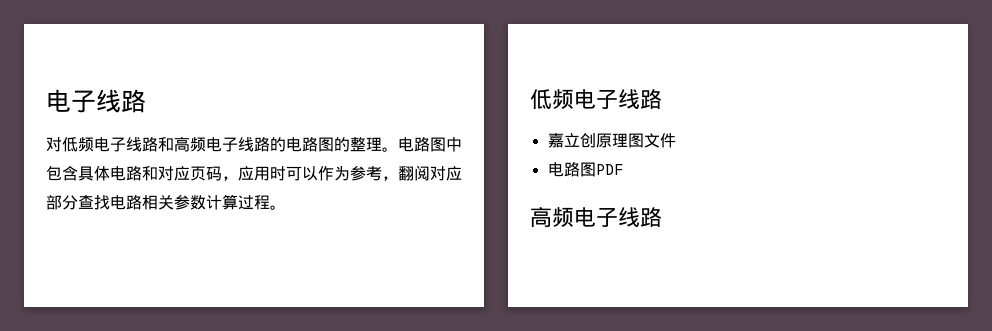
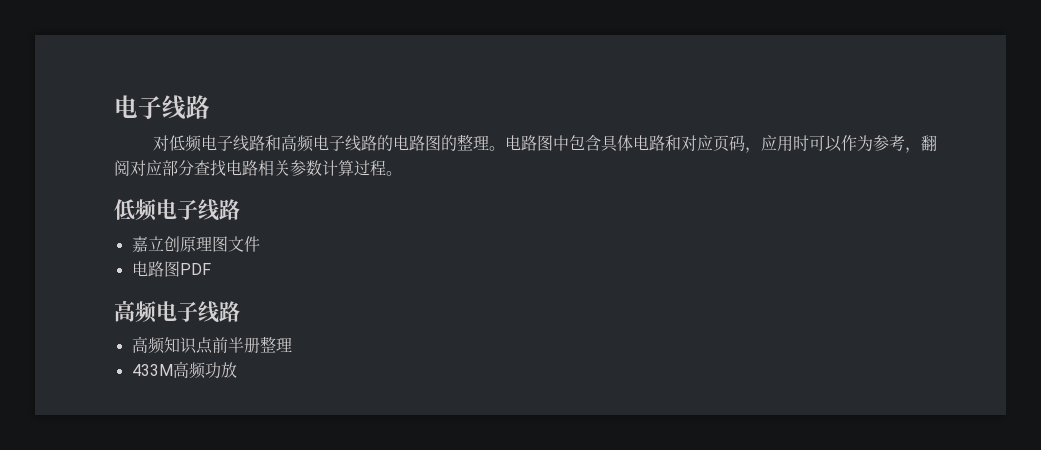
+ 高频知识点前半册整理
+ 433M高频功放

